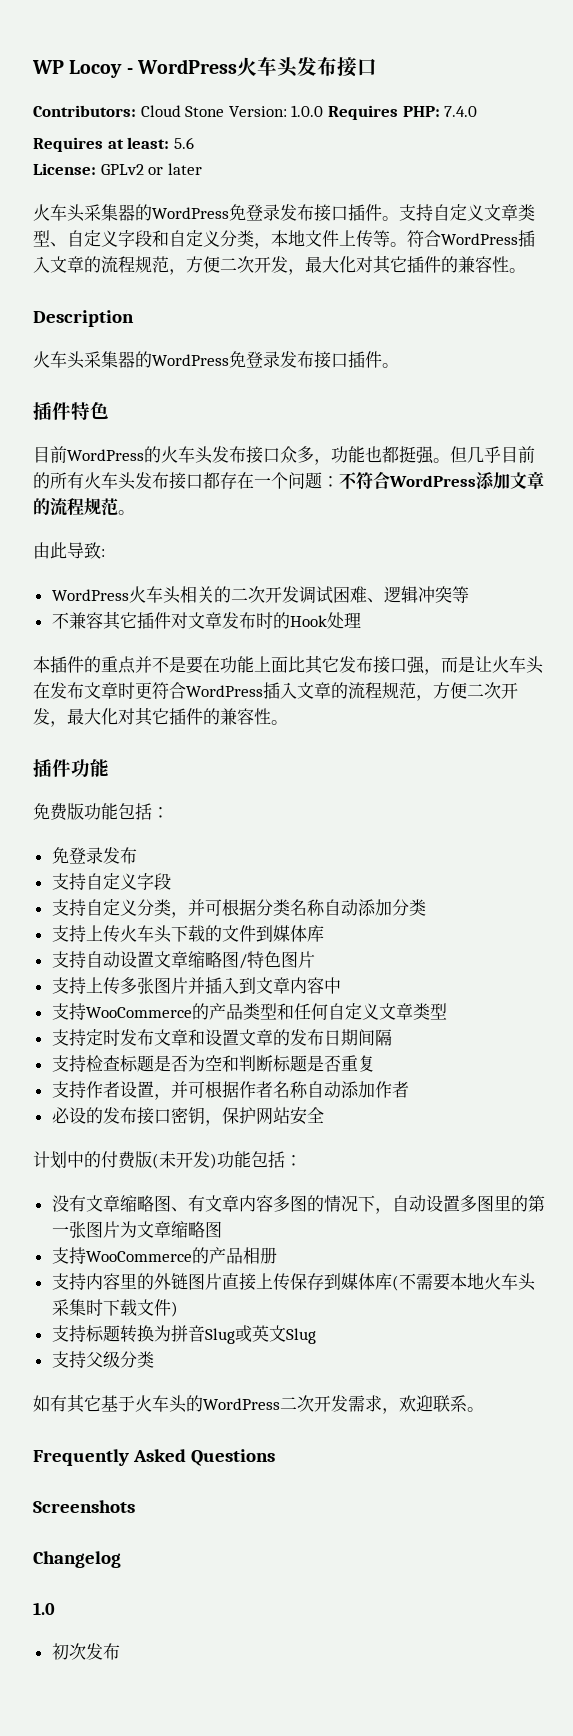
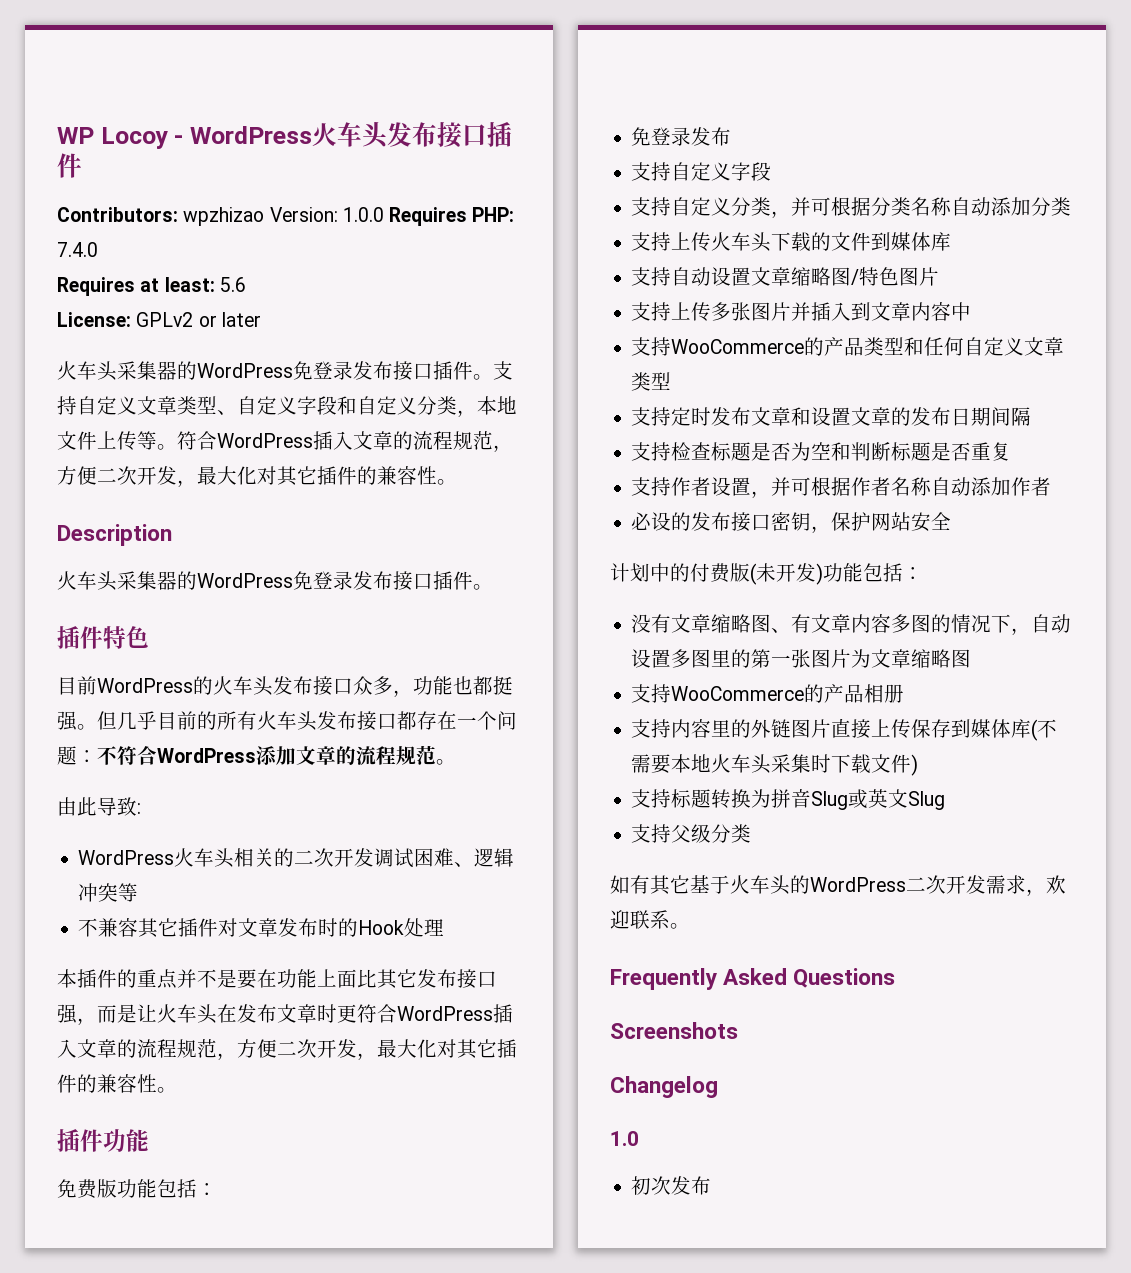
- WP Locoy - WordPress火车头发布接口
+ WP Locoy - WordPress火车头发布接口插件
- Contributors: Cloud Stone Version: 1.0.0 Requires PHP: 7.4.0
+ Contributors: wpzhizao Version: 1.0.0 Requires PHP: 7.4.0

